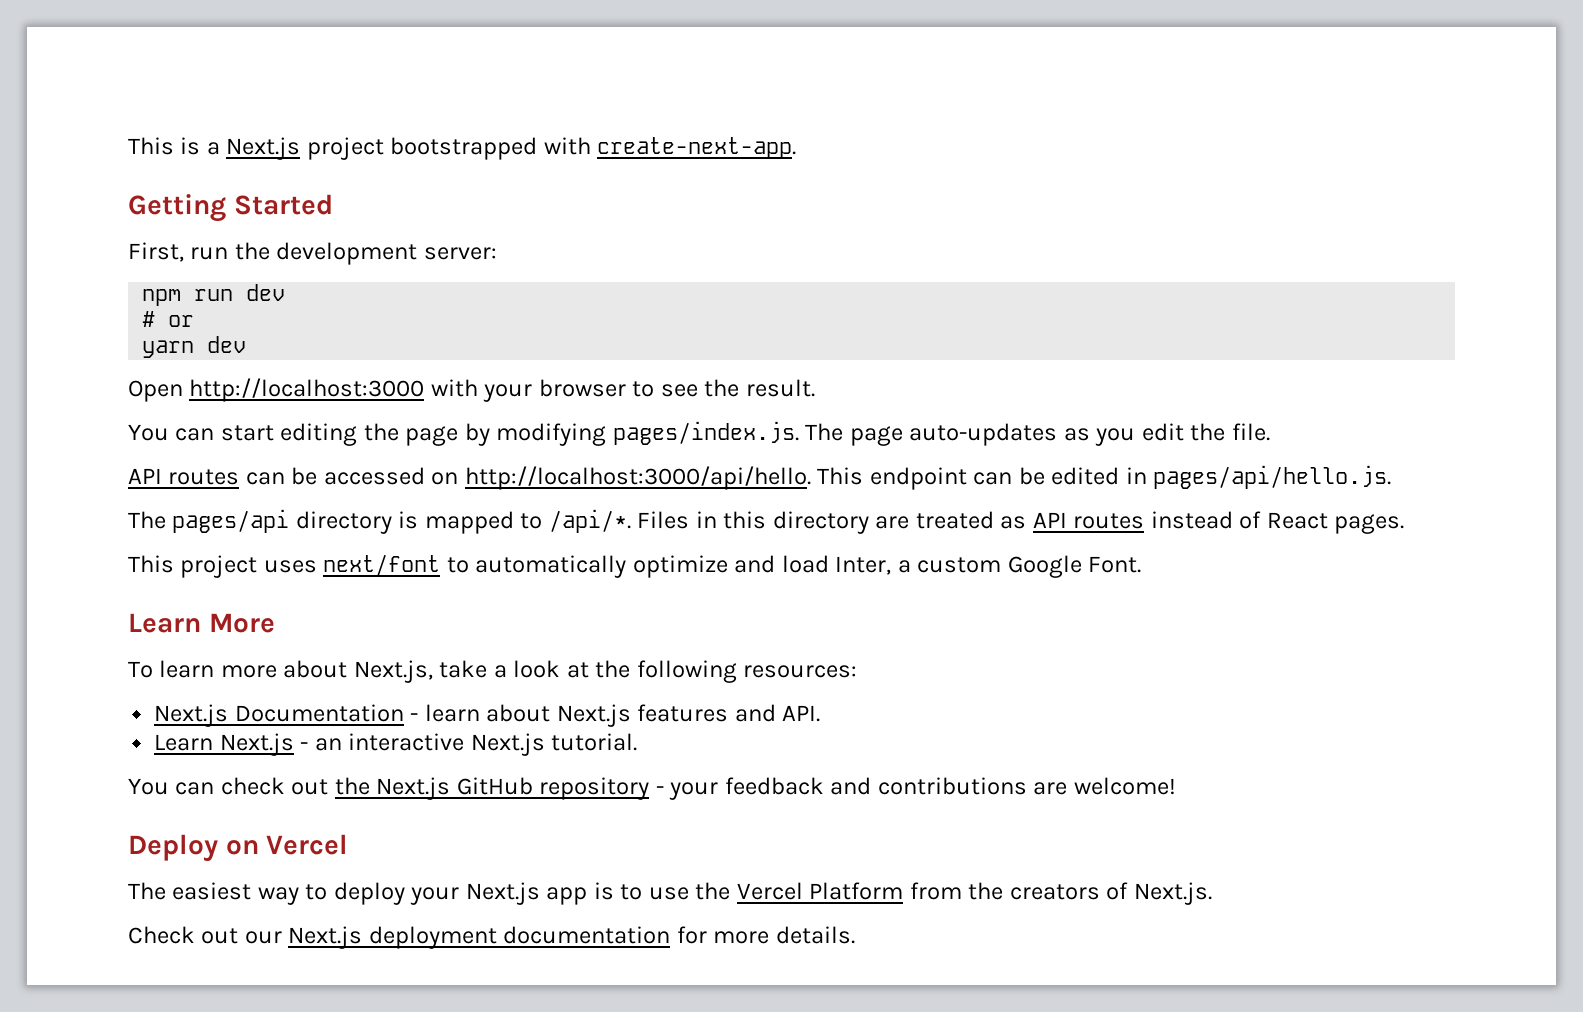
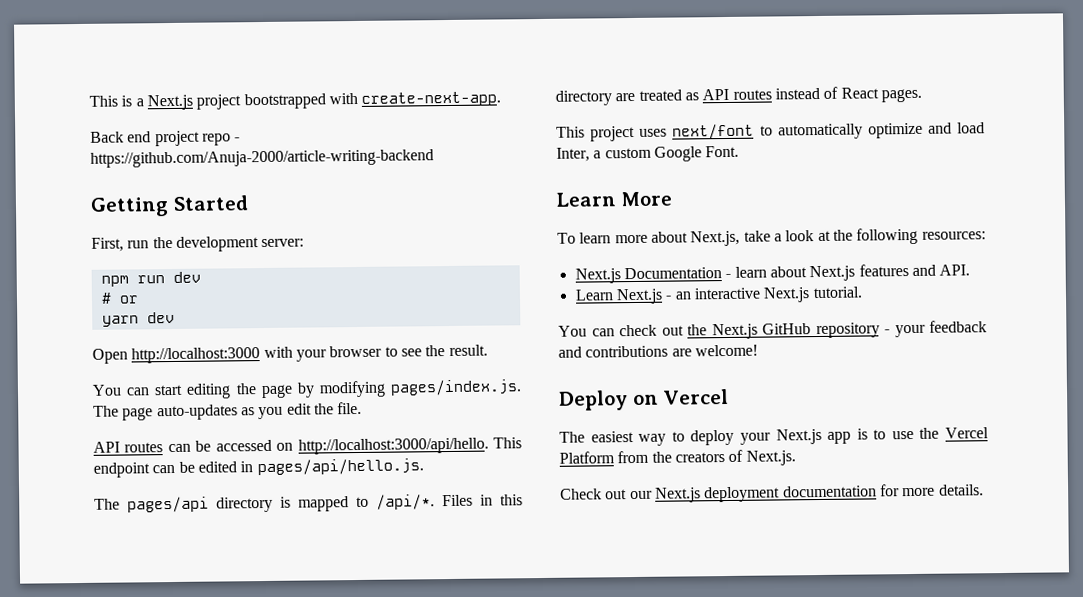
+ Back end project repo - https://github.com/Anuja-2000/article-writing-backend

